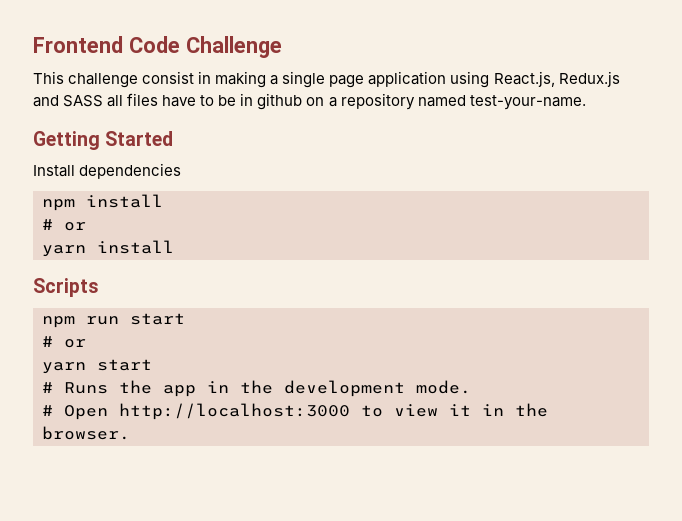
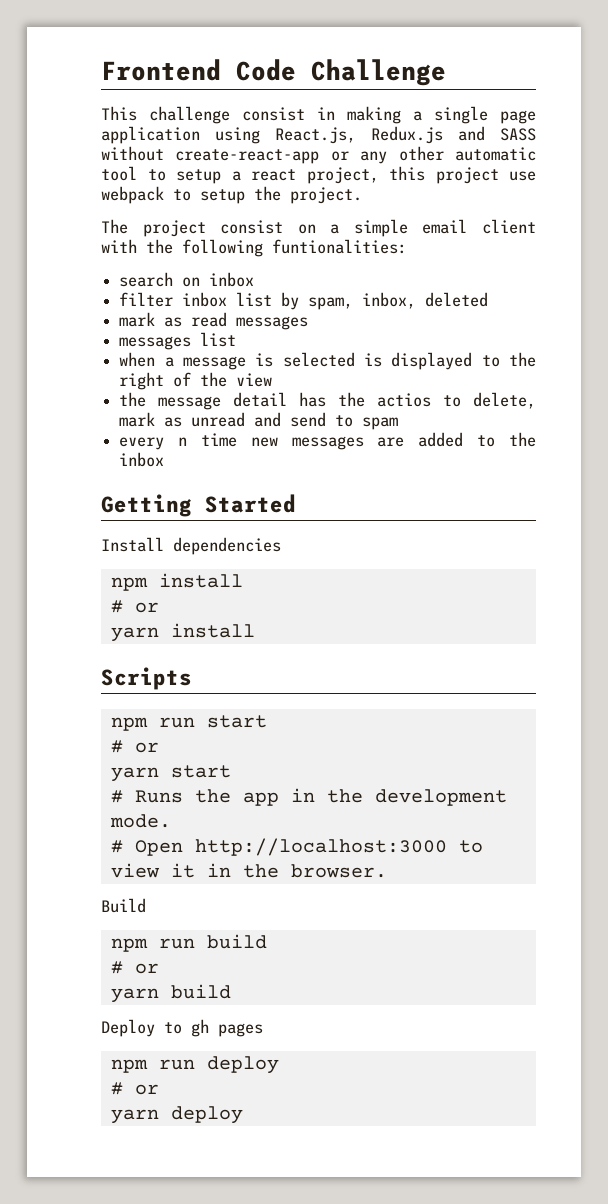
- This challenge consist in making a single page application using React.js, Redux.js and SASS all files have to be in github on a repository named test-your-name.
+ This challenge consist in making a single page application using React.js, Redux.js and SASS without create-react-app or any other automatic tool to setup a react project, this project use webpack to setup the project.
+ The project consist on a simple email client with the following funtionalities:
+ search on inbox
+ filter inbox list by spam, inbox, deleted
+ mark as read messages
+ messages list
+ when a message is selected is displayed to the right of the view
+ the message detail has the actios to delete, mark as unread and send to spam
+ every n time new messages are added to the inbox
+ Build
+ npm run build
+ # or
+ yarn build
+ Deploy to gh pages
+ npm run deploy
+ # or
+ yarn deploy

